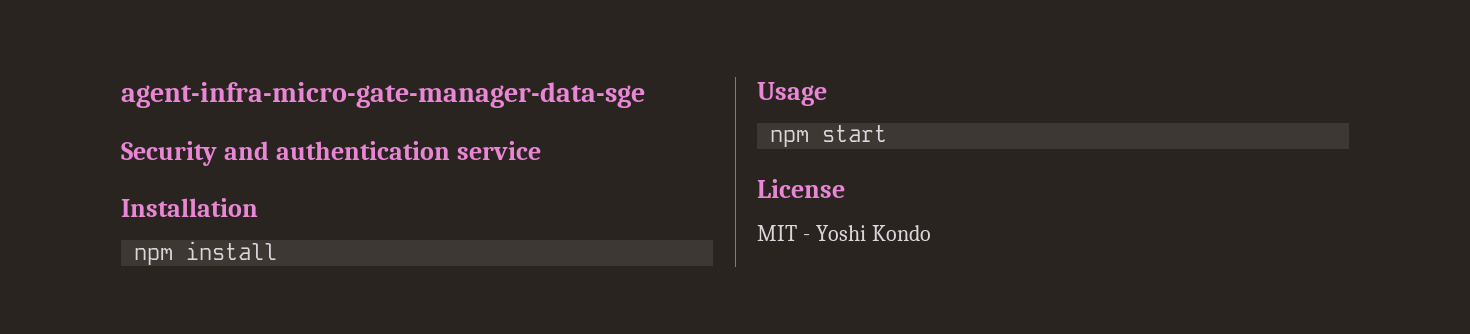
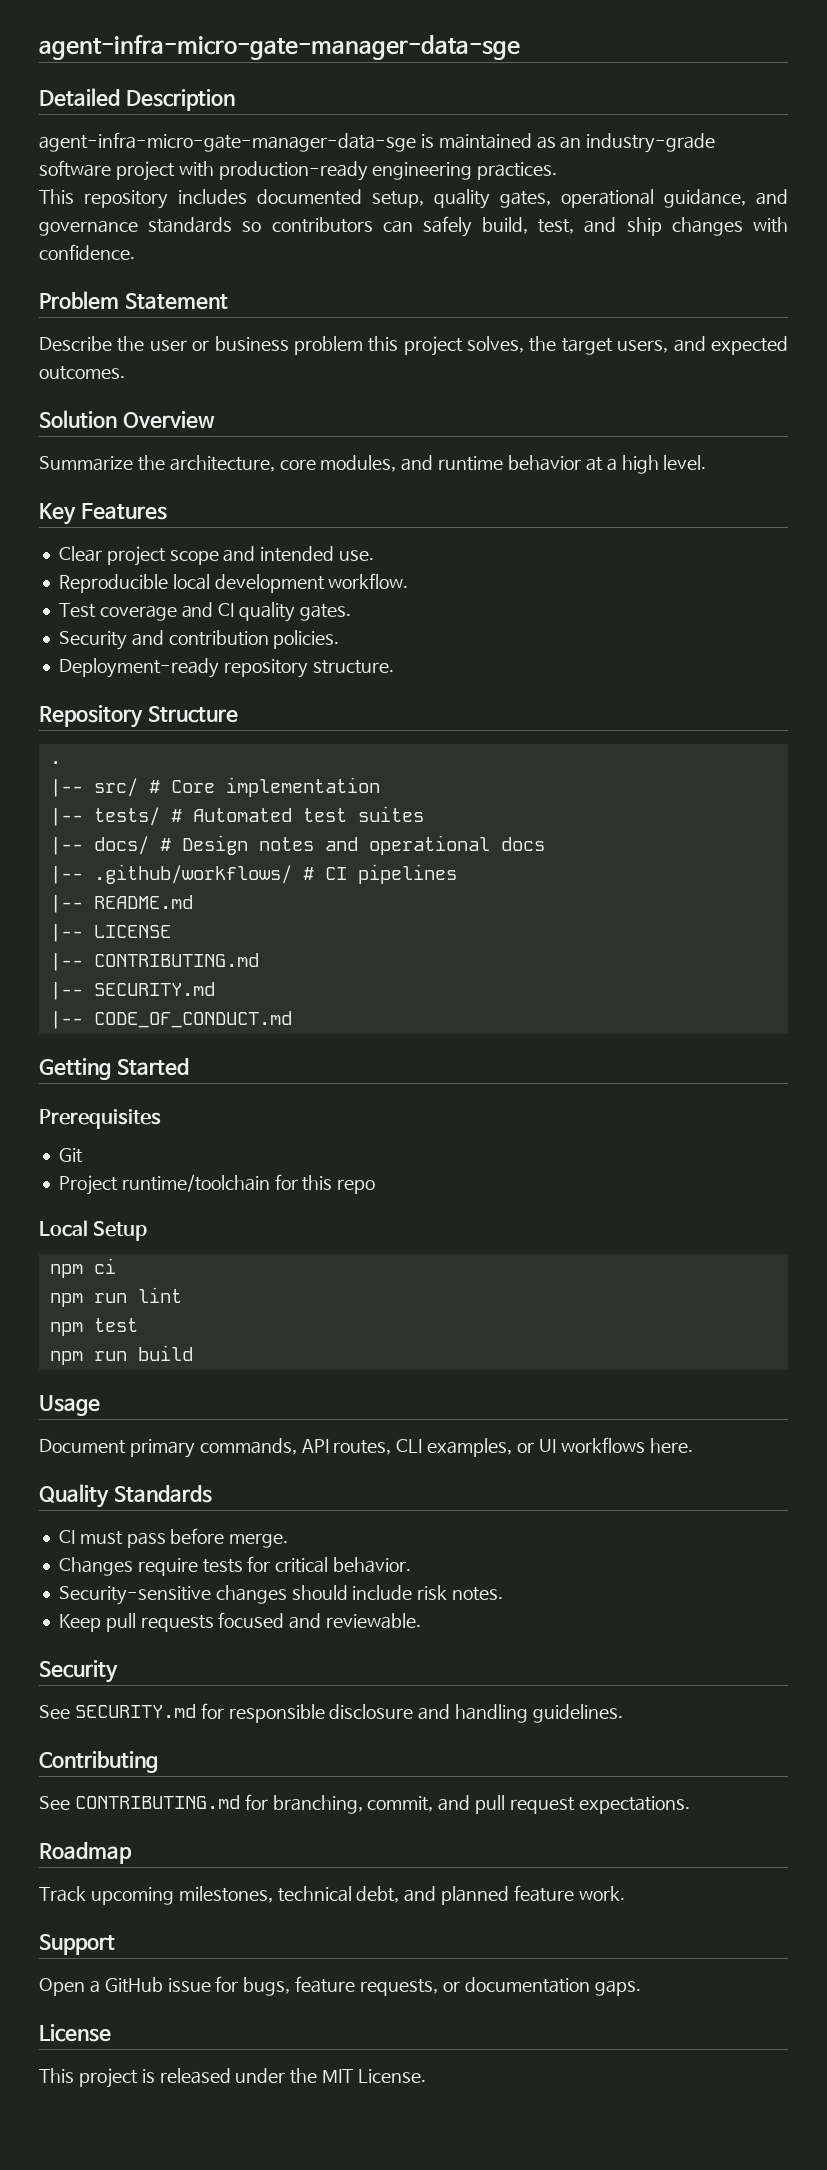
- Security and authentication service
- Installation
- npm install
+ Detailed Description
+ agent-infra-micro-gate-manager-data-sge is maintained as an industry-grade software project with production-ready engineering practices.
+ This repository includes documented setup, quality gates, operational guidance, and governance standards so contributors can safely build, test, and ship changes with confidence.
+ Problem Statement
+ Describe the user or business problem this project solves, the target users, and expected outcomes.
+ Solution Overview
+ Summarize the architecture, core modules, and runtime behavior at a high level.
+ Key Features
+ Clear project scope and intended use.
+ Reproducible local development workflow.
+ Test coverage and CI quality gates.
+ Security and contribution policies.
+ Deployment-ready repository structure.
+ Repository Structure
+ .
+ |-- src/ # Core implementation
+ |-- tests/ # Automated test suites
+ |-- docs/ # Design notes and operational docs
+ |-- .github/workflows/ # CI pipelines
+ |-- README.md
+ |-- LICENSE
+ |-- CONTRIBUTING.md
+ |-- SECURITY.md
+ |-- CODE_OF_CONDUCT.md
+ Getting Started
+ Prerequisites
+ Git
+ Project runtime/toolchain for this repo
+ Local Setup
+ npm ci
+ npm run lint
+ npm test
+ npm run build
  Usage
- npm start
+ Document primary commands, API routes, CLI examples, or UI workflows here.
+ Quality Standards
+ CI must pass before merge.
+ Changes require tests for critical behavior.
+ Security-sensitive changes should include risk notes.
+ Keep pull requests focused and reviewable.
+ Security
+ See SECURITY.md for responsible disclosure and handling guidelines.
+ Contributing
+ See CONTRIBUTING.md for branching, commit, and pull request expectations.
+ Roadmap
+ Track upcoming milestones, technical debt, and planned feature work.
+ Support
+ Open a GitHub issue for bugs, feature requests, or documentation gaps.
  License
- MIT - Yoshi Kondo
+ This project is released under the MIT License.

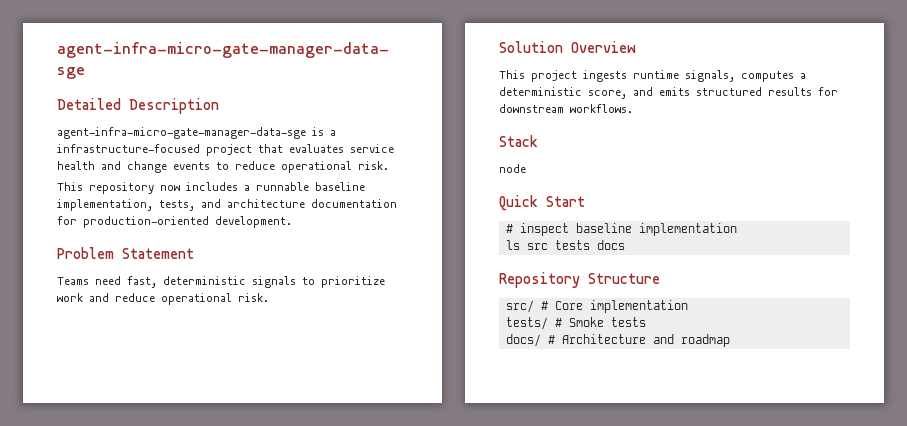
- agent-infra-micro-gate-manager-data-sge is maintained as an industry-grade software project with production-ready engineering practices.
- This repository includes documented setup, quality gates, operational guidance, and governance standards so contributors can safely build, test, and ship changes with confidence.
+ agent-infra-micro-gate-manager-data-sge is a infrastructure-focused project that evaluates service health and change events to reduce operational risk.
+ This repository now includes a runnable baseline implementation, tests, and architecture documentation for production-oriented development.
  Problem Statement
- Describe the user or business problem this project solves, the target users, and expected outcomes.
+ Teams need fast, deterministic signals to prioritize work and reduce operational risk.
  Solution Overview
- Summarize the architecture, core modules, and runtime behavior at a high level.
- Key Features
- Clear project scope and intended use.
- Reproducible local development workflow.
- Test coverage and CI quality gates.
- Security and contribution policies.
- Deployment-ready repository structure.
+ This project ingests runtime signals, computes a deterministic score, and emits structured results for downstream workflows.
+ Stack
+ node
+ Quick Start
+ # inspect baseline implementation
+ ls src tests docs
- .
- |-- src/ # Core implementation
+ src/ # Core implementation
- |-- tests/ # Automated test suites
- |-- docs/ # Design notes and operational docs
- |-- .github/workflows/ # CI pipelines
- |-- README.md
- |-- LICENSE
- |-- CONTRIBUTING.md
- |-- SECURITY.md
- |-- CODE_OF_CONDUCT.md
- Getting Started
- Prerequisites
- Git
- Project runtime/toolchain for this repo
- Local Setup
- npm ci
- npm run lint
- npm test
- npm run build
- Usage
- Document primary commands, API routes, CLI examples, or UI workflows here.
- Quality Standards
- CI must pass before merge.
- Changes require tests for critical behavior.
- Security-sensitive changes should include risk notes.
- Keep pull requests focused and reviewable.
- Security
- See SECURITY.md for responsible disclosure and handling guidelines.
- Contributing
- See CONTRIBUTING.md for branching, commit, and pull request expectations.
- Roadmap
- Track upcoming milestones, technical debt, and planned feature work.
- Support
- Open a GitHub issue for bugs, feature requests, or documentation gaps.
- License
- This project is released under the MIT License.
+ tests/ # Smoke tests
+ docs/ # Architecture and roadmap

